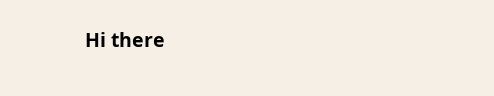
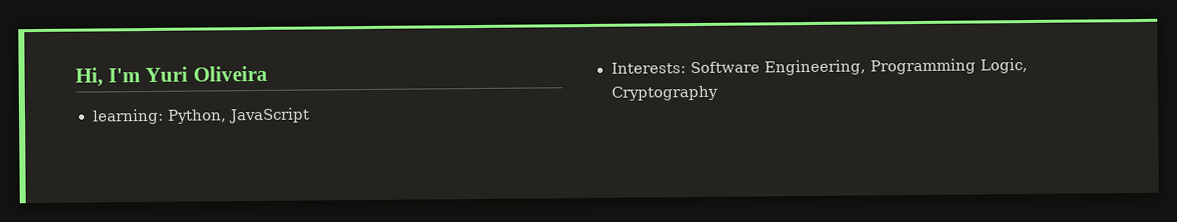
- Hi there
+ Hi, I'm Yuri Oliveira
+ learning: Python, JavaScript
+ Interests: Software Engineering, Programming Logic, Cryptography

